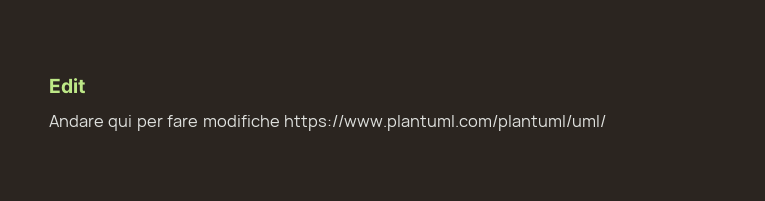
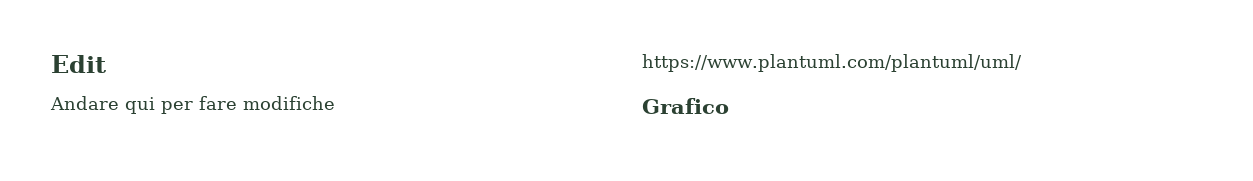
+ Grafico

